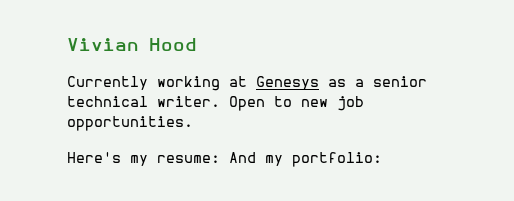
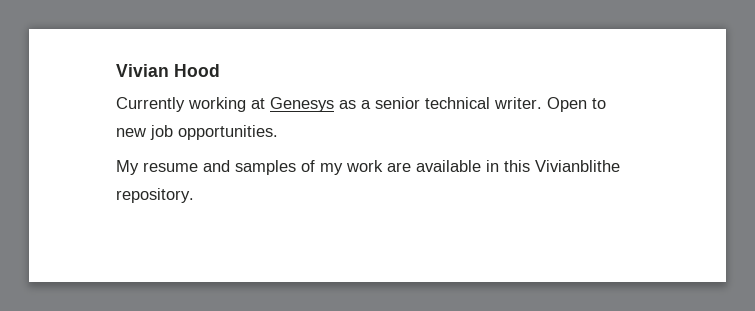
- Here's my resume: And my portfolio:
+ My resume and samples of my work are available in this Vivianblithe repository.

